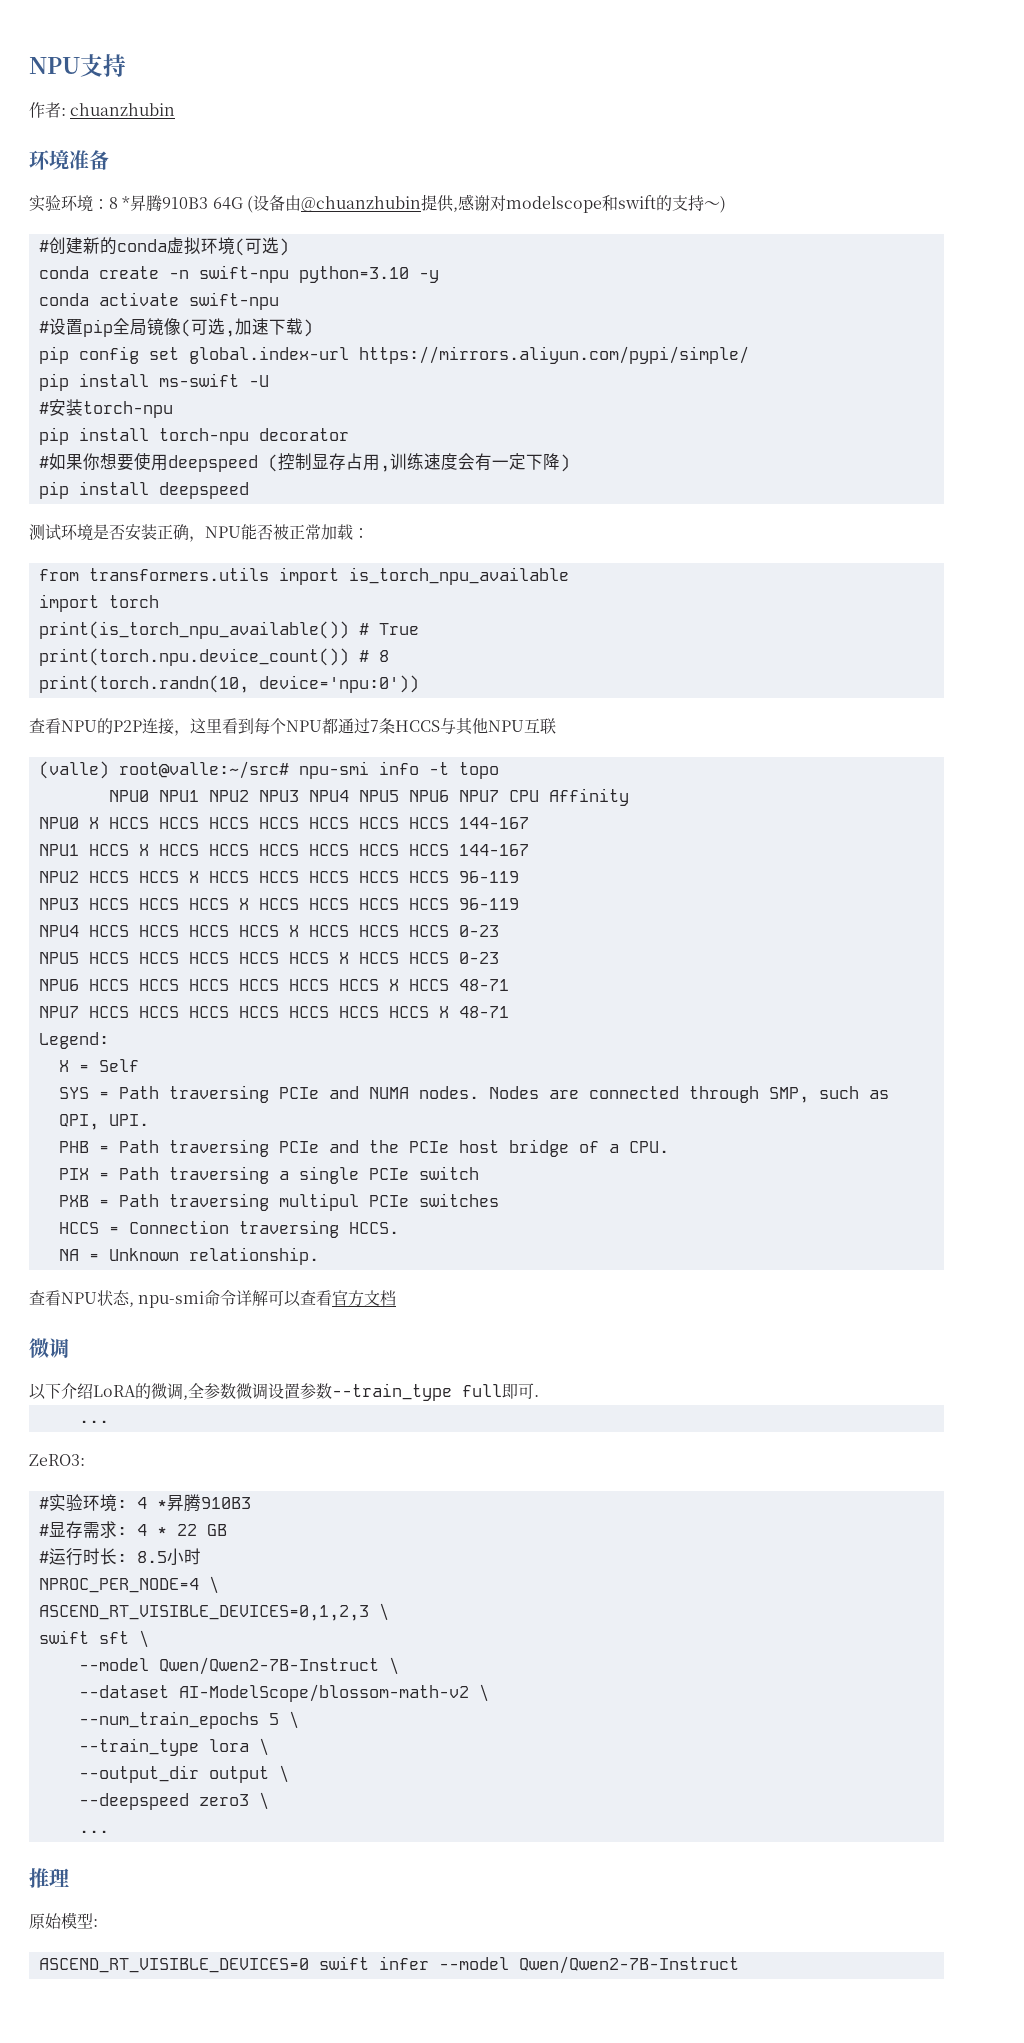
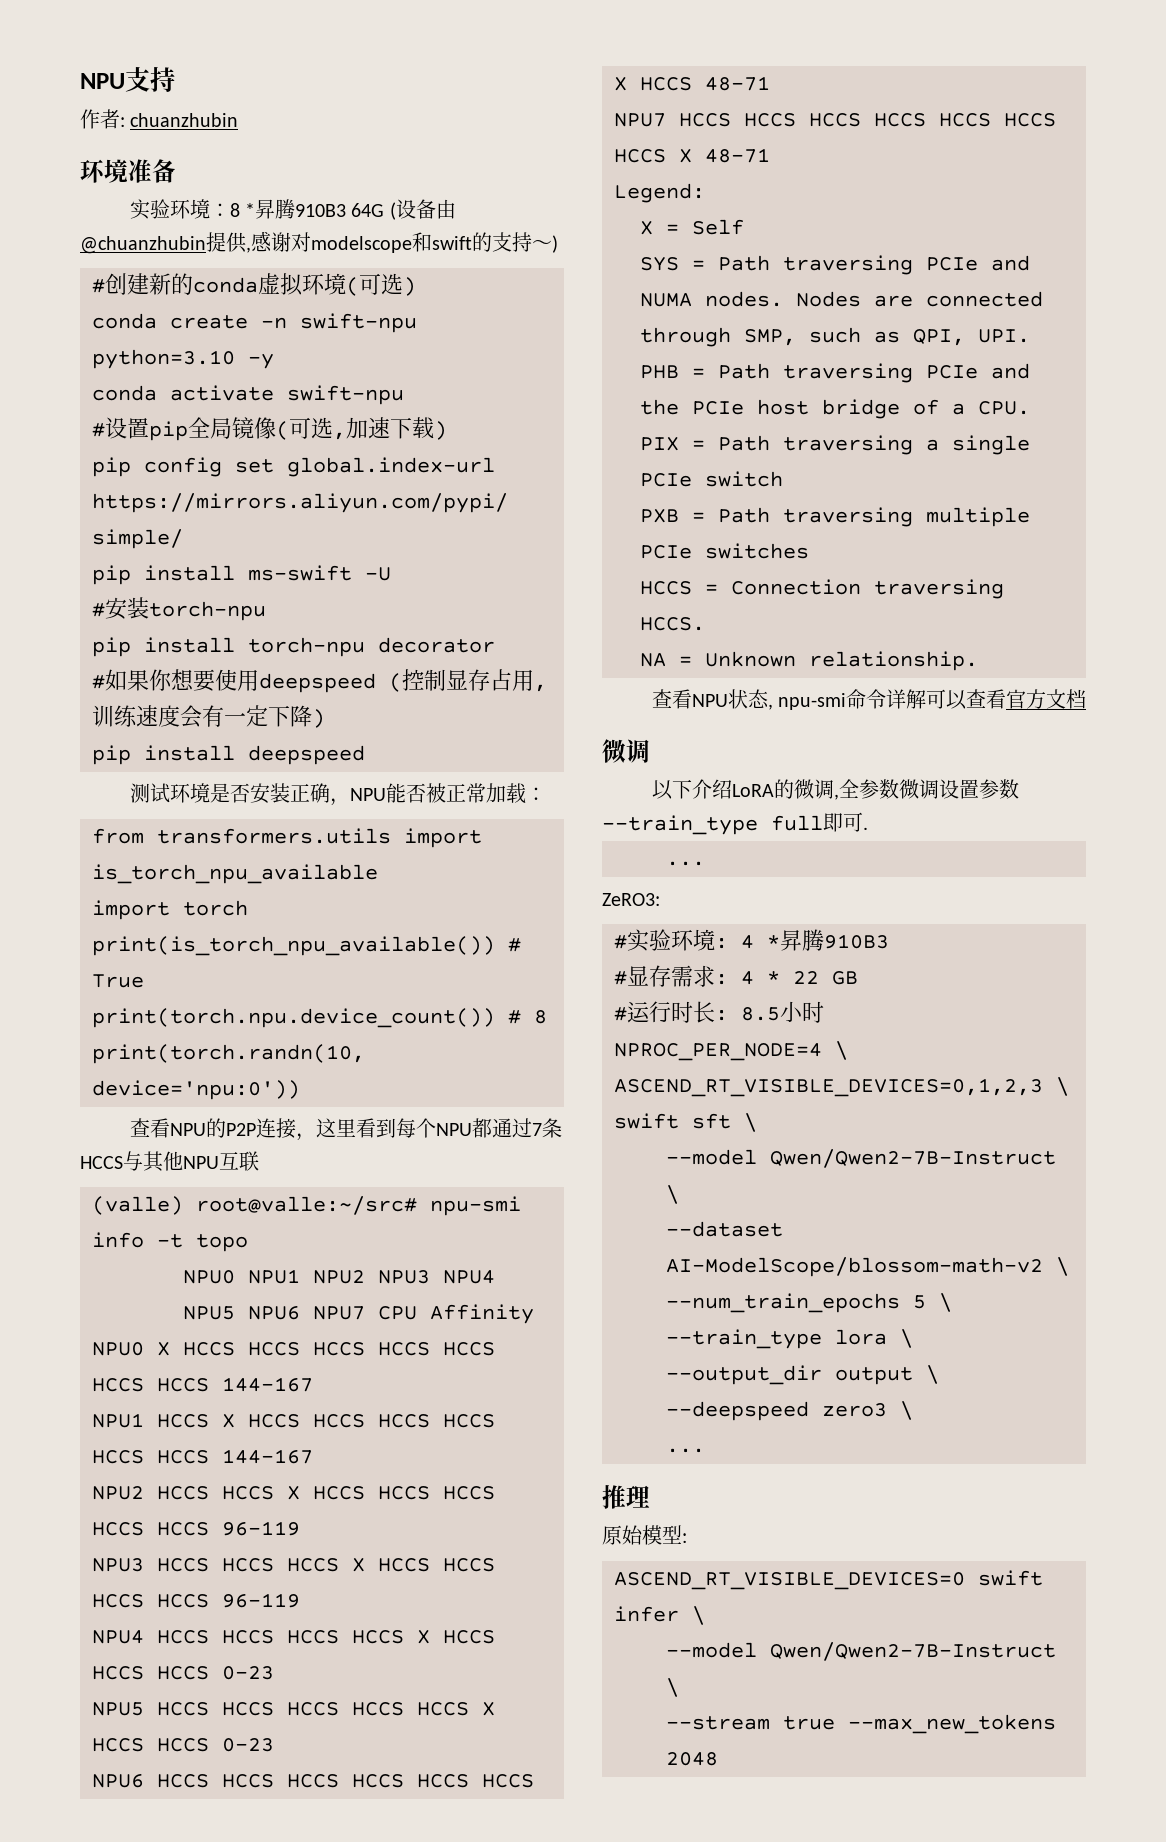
- PXB = Path traversing multipul PCIe switches
+ PXB = Path traversing multiple PCIe switches
- ASCEND_RT_VISIBLE_DEVICES=0 swift infer --model Qwen/Qwen2-7B-Instruct
+ ASCEND_RT_VISIBLE_DEVICES=0 swift infer \
+ --model Qwen/Qwen2-7B-Instruct \
+ --stream true --max_new_tokens 2048

